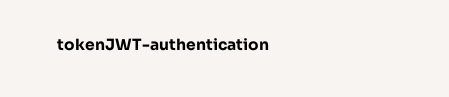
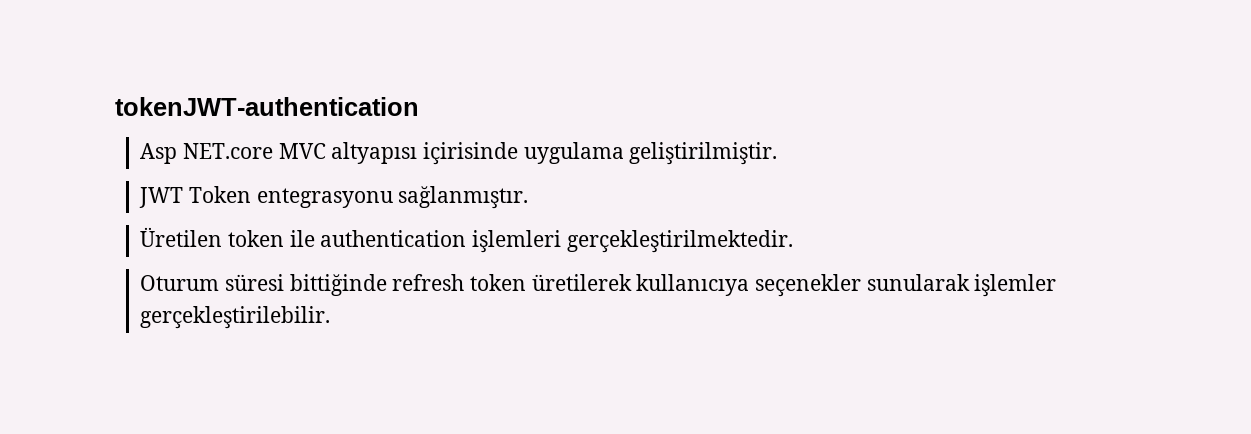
+ Asp NET.core MVC altyapısı içirisinde uygulama geliştirilmiştir.
+ JWT Token entegrasyonu sağlanmıştır.
+ Üretilen token ile authentication işlemleri gerçekleştirilmektedir.
+ Oturum süresi bittiğinde refresh token üretilerek kullanıcıya seçenekler sunularak işlemler gerçekleştirilebilir.

